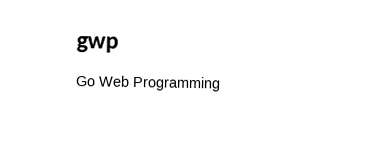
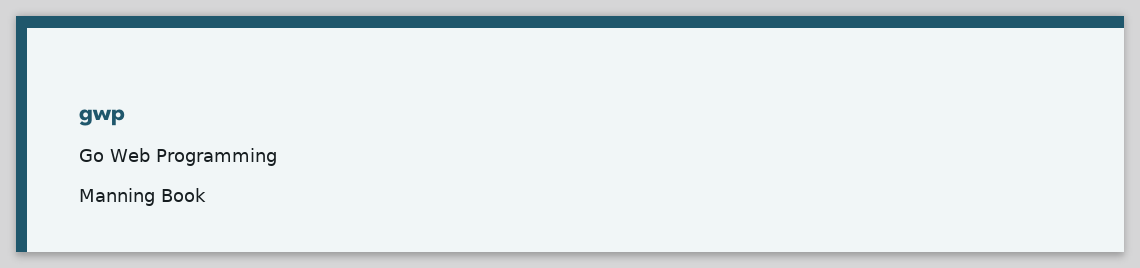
+ Manning Book

